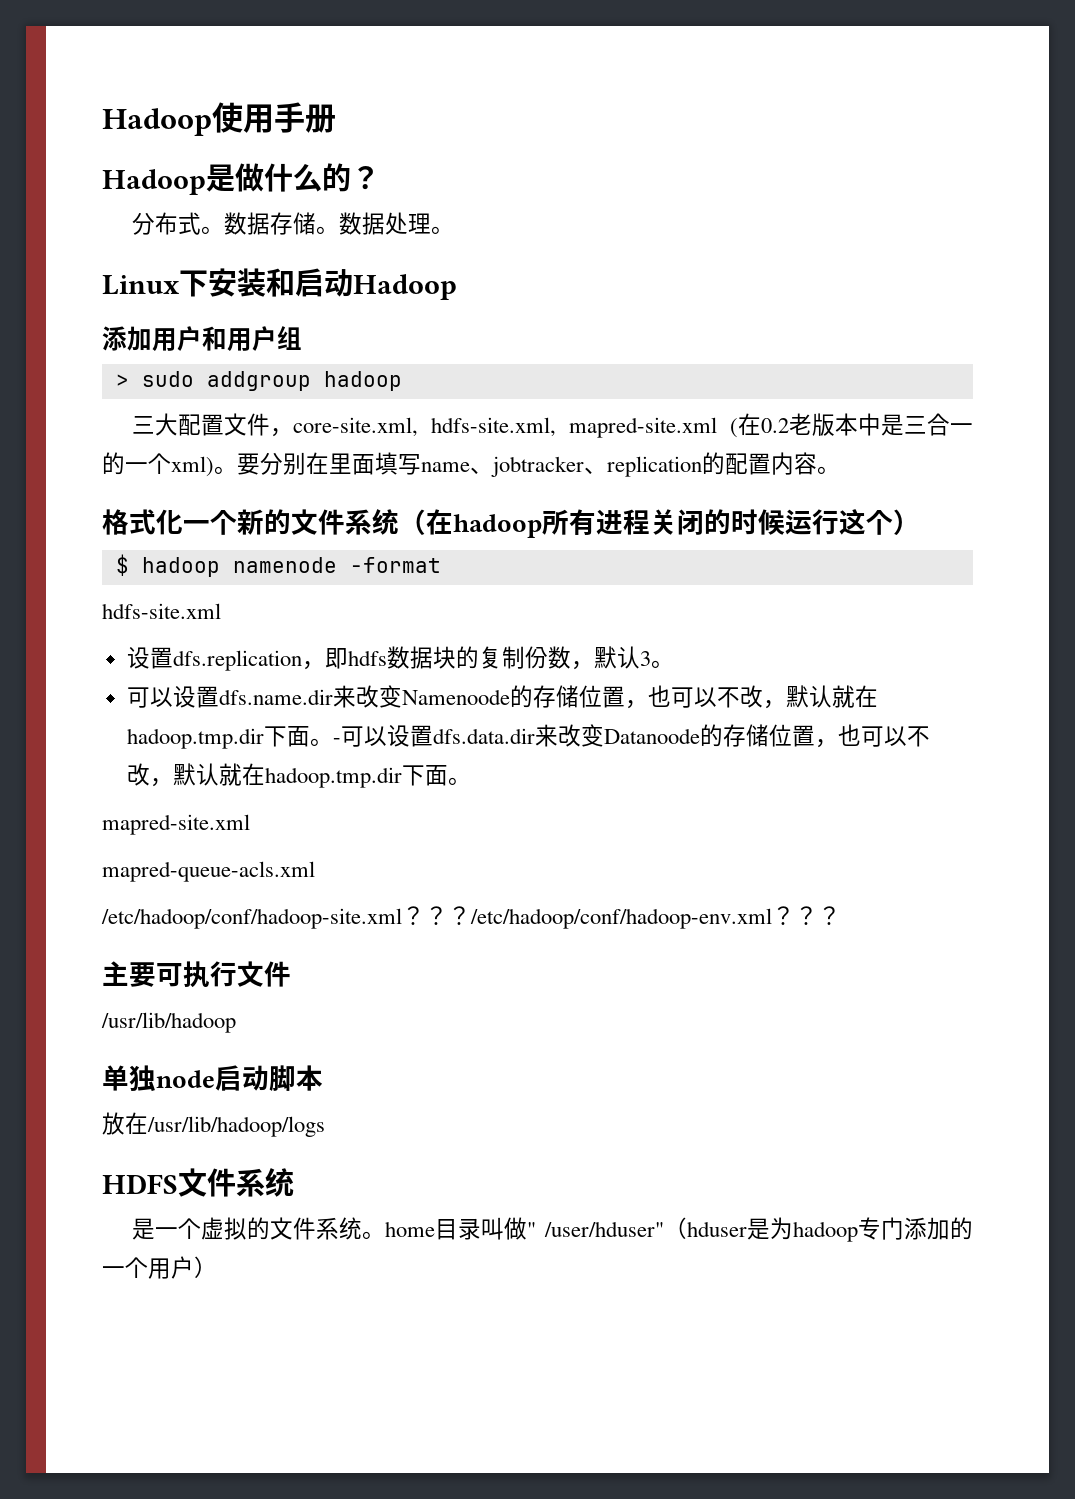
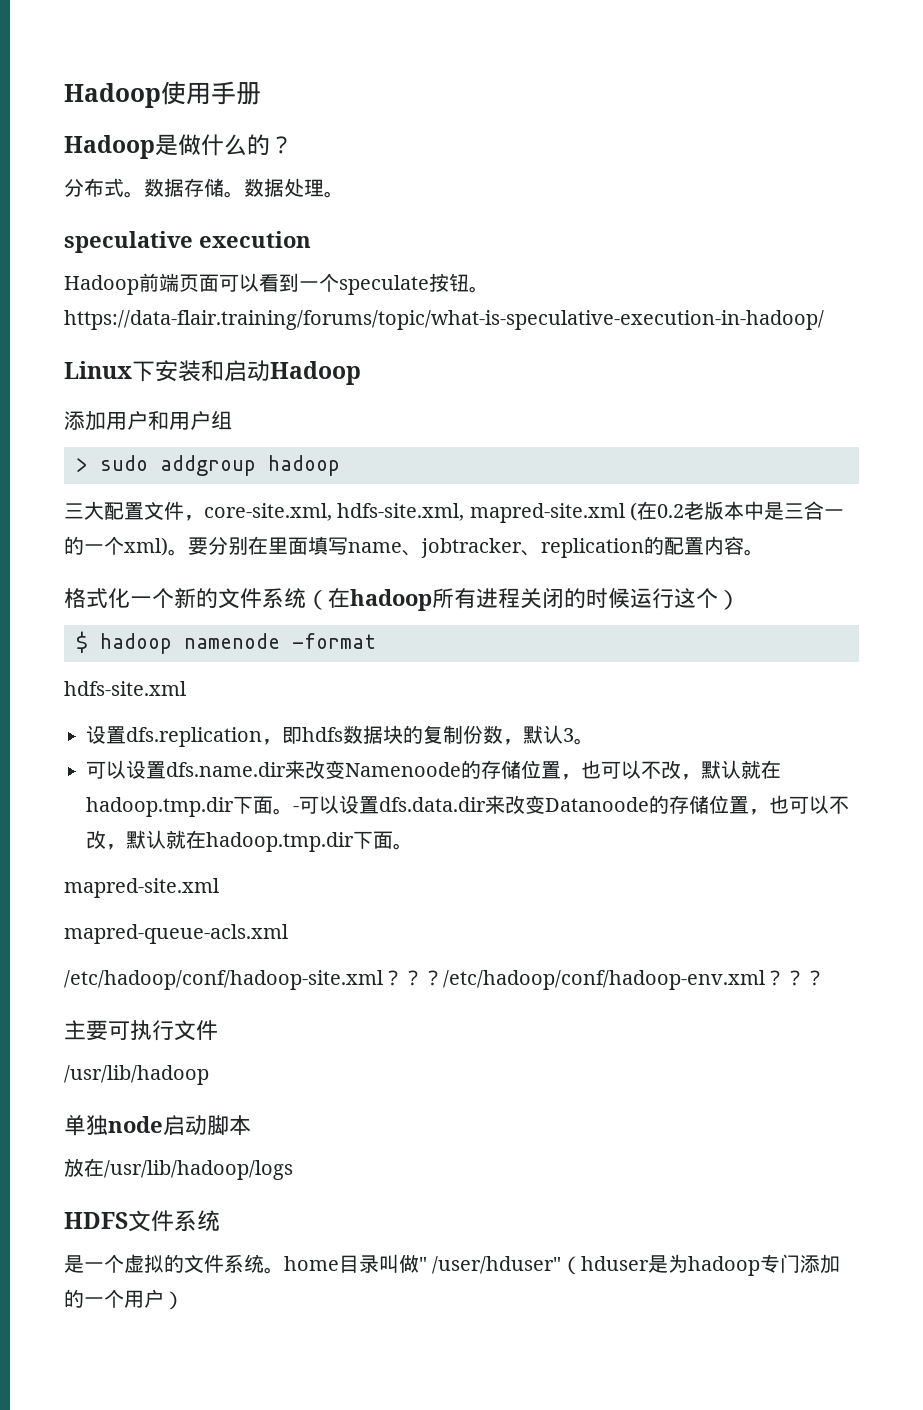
+ speculative execution
+ Hadoop前端页面可以看到一个speculate按钮。https://data-flair.training/forums/topic/what-is-speculative-execution-in-hadoop/

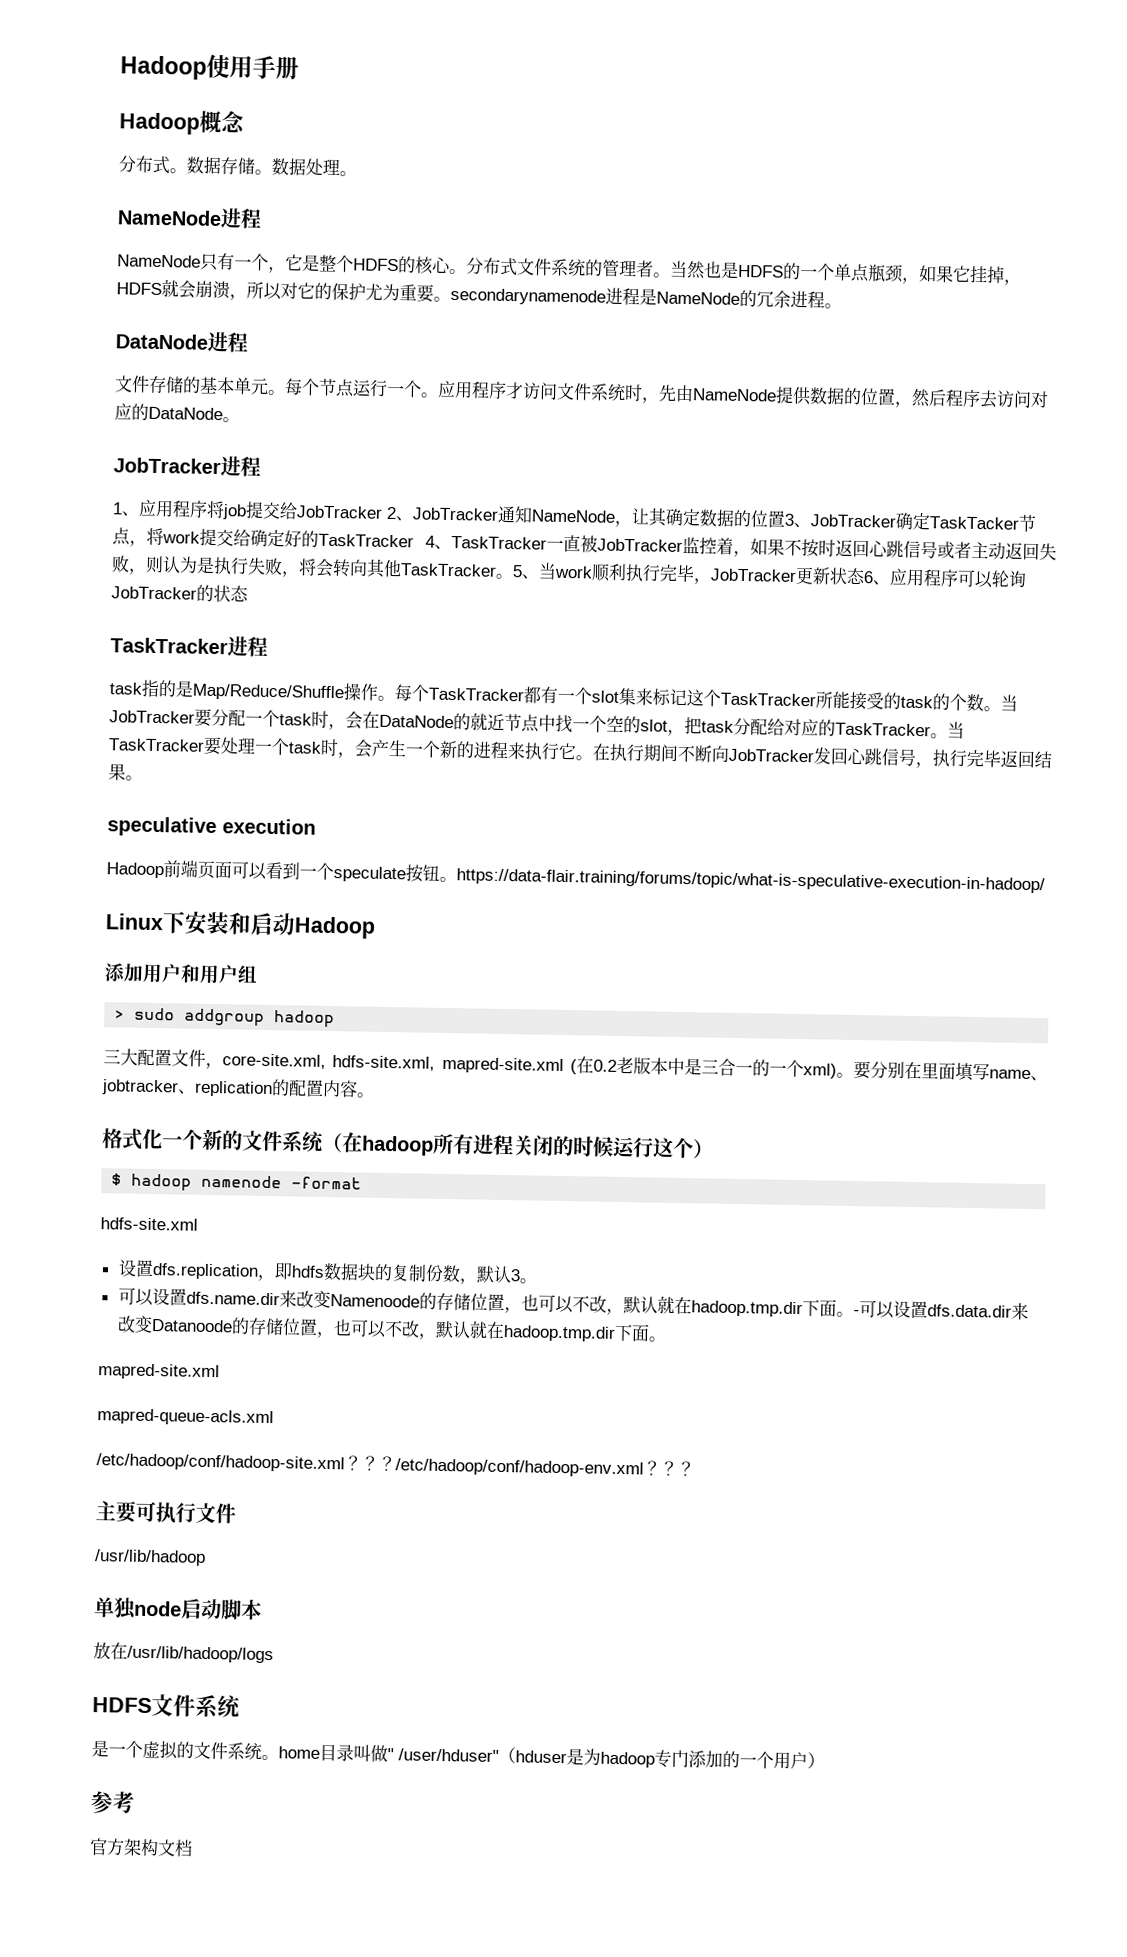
- Hadoop是做什么的？
+ Hadoop概念
+ NameNode进程
+ NameNode只有一个，它是整个HDFS的核心。分布式文件系统的管理者。当然也是HDFS的一个单点瓶颈，如果它挂掉，HDFS就会崩溃，所以对它的保护尤为重要。secondarynamenode进程是NameNode的冗余进程。
+ DataNode进程
+ 文件存储的基本单元。每个节点运行一个。应用程序才访问文件系统时，先由NameNode提供数据的位置，然后程序去访问对应的DataNode。
+ JobTracker进程
+ 1、应用程序将job提交给JobTracker 2、JobTracker通知NameNode，让其确定数据的位置3、JobTracker确定TaskTacker节点，将work提交给确定好的TaskTracker 4、TaskTracker一直被JobTracker监控着，如果不按时返回心跳信号或者主动返回失败，则认为是执行失败，将会转向其他TaskTracker。5、当work顺利执行完毕，JobTracker更新状态6、应用程序可以轮询JobTracker的状态
+ TaskTracker进程
+ task指的是Map/Reduce/Shuffle操作。每个TaskTracker都有一个slot集来标记这个TaskTracker所能接受的task的个数。当JobTracker要分配一个task时，会在DataNode的就近节点中找一个空的slot，把task分配给对应的TaskTracker。当TaskTracker要处理一个task时，会产生一个新的进程来执行它。在执行期间不断向JobTracker发回心跳信号，执行完毕返回结果。
+ 参考
+ 官方架构文档

